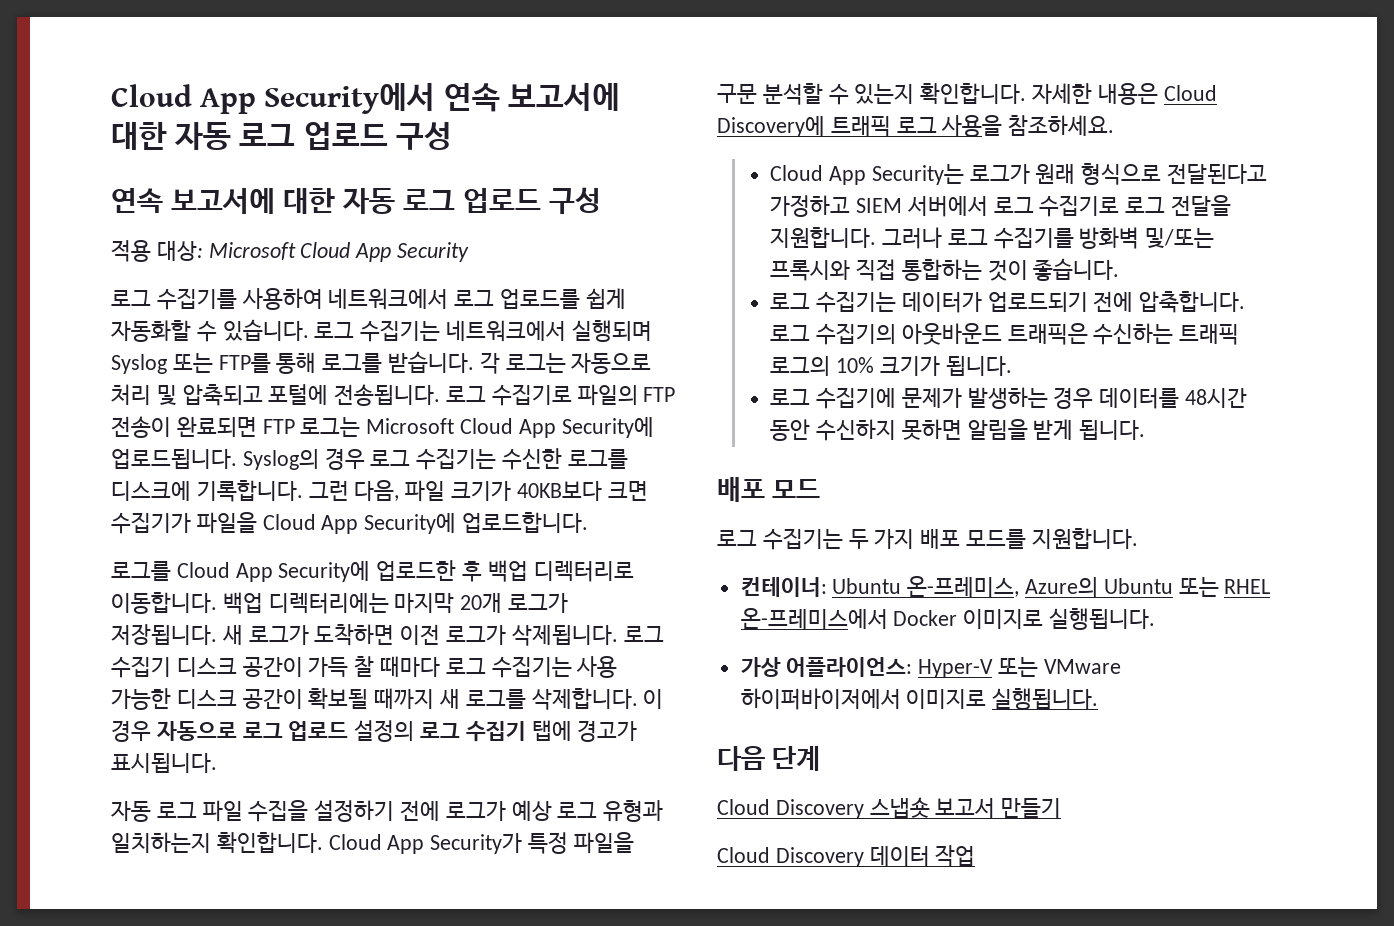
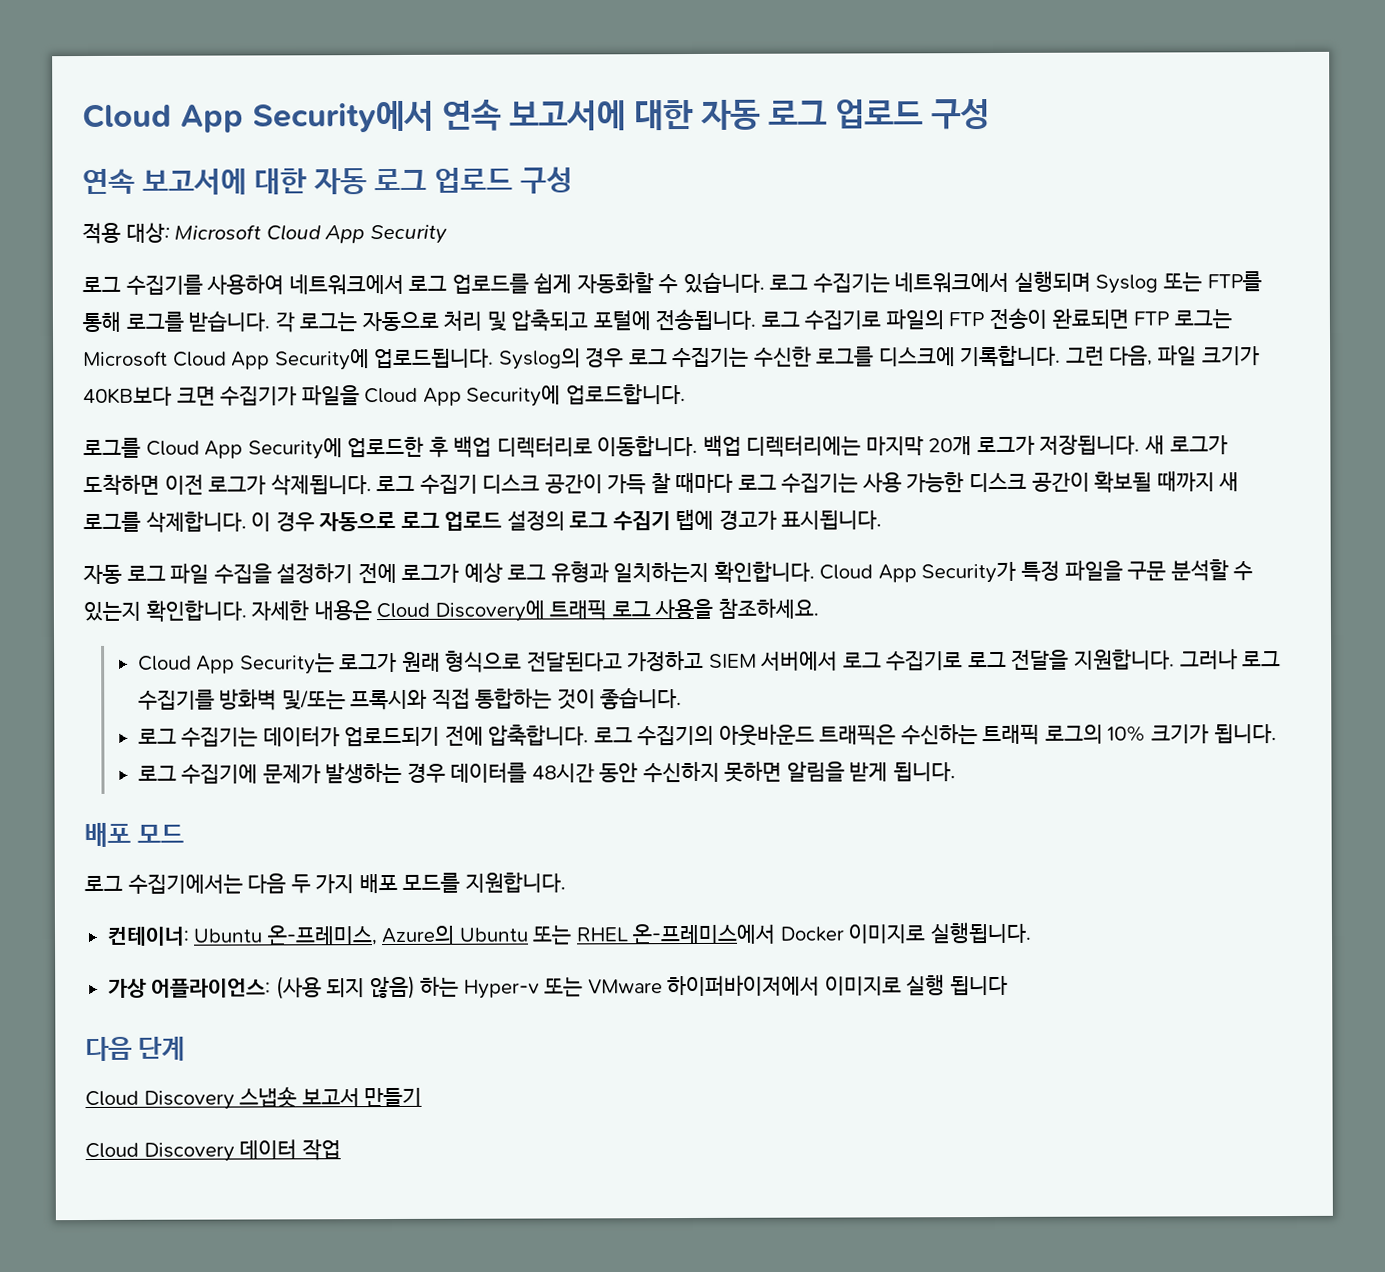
- 로그 수집기는 두 가지 배포 모드를 지원합니다.
+ 로그 수집기에서는 다음 두 가지 배포 모드를 지원합니다.
- 가상 어플라이언스: Hyper-V 또는 VMware 하이퍼바이저에서 이미지로 실행됩니다.
+ 가상 어플라이언스: (사용 되지 않음) 하는 Hyper-v 또는 VMware 하이퍼바이저에서 이미지로 실행 됩니다

